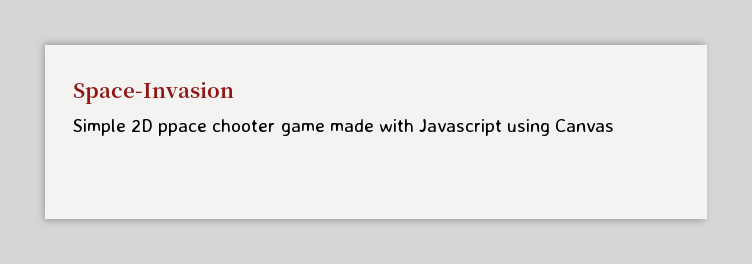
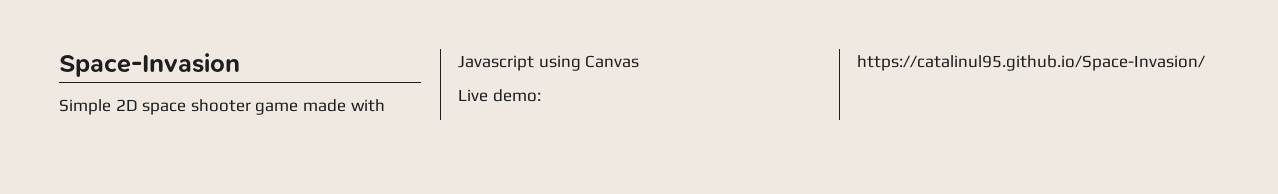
- Simple 2D ppace chooter game made with Javascript using Canvas
+ Simple 2D space shooter game made with Javascript using Canvas
+ Live demo: https://catalinul95.github.io/Space-Invasion/

